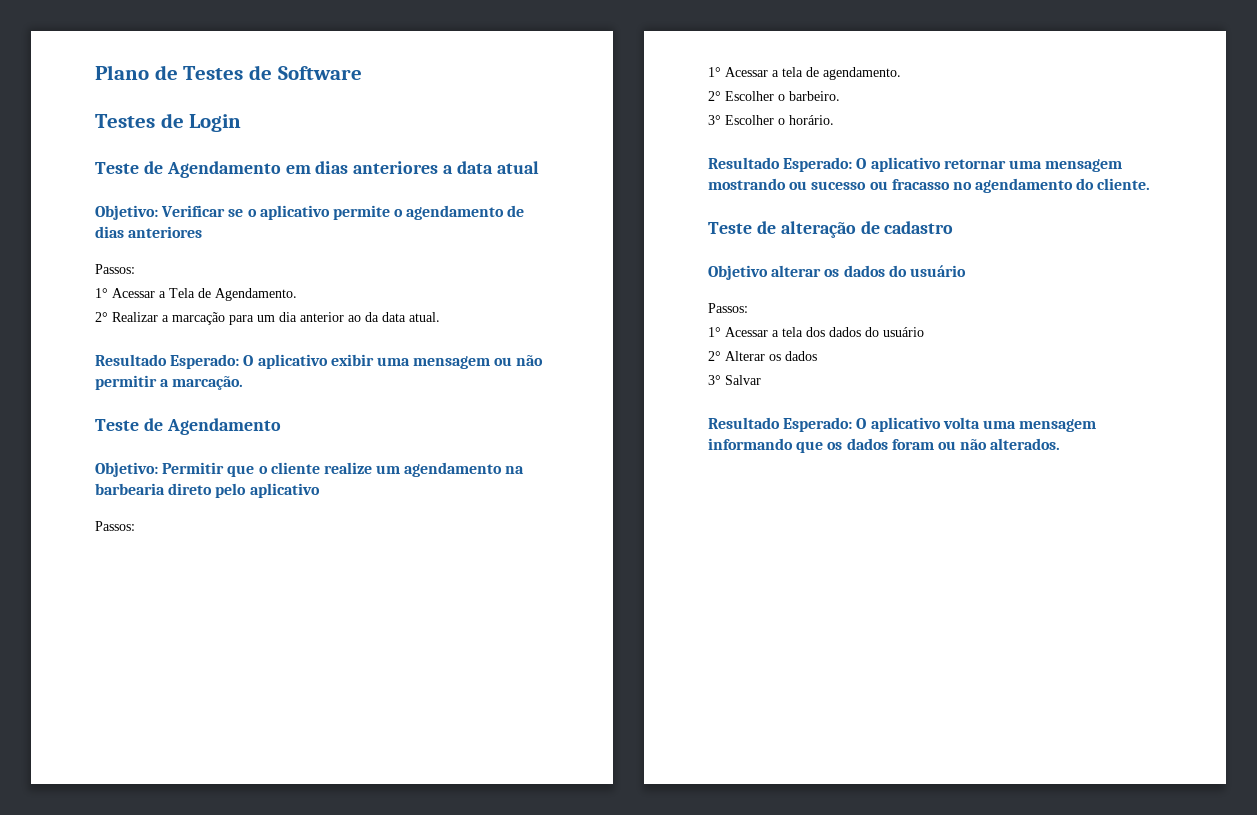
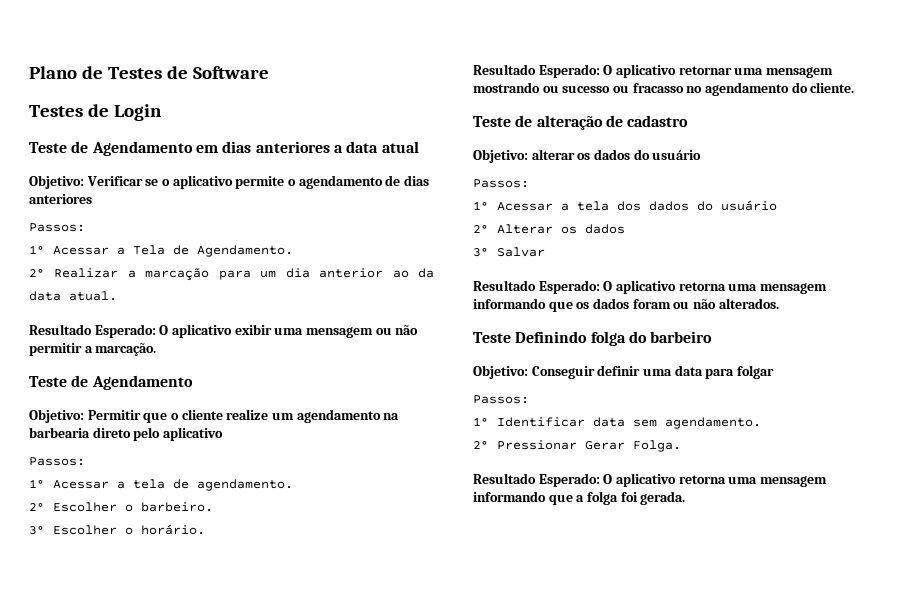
- Objetivo alterar os dados do usuário
+ Objetivo: alterar os dados do usuário
- Resultado Esperado: O aplicativo volta uma mensagem informando que os dados foram ou não alterados.
+ Resultado Esperado: O aplicativo retorna uma mensagem informando que os dados foram ou não alterados.
+ Teste Definindo folga do barbeiro
+ Objetivo: Conseguir definir uma data para folgar
+ Passos:
+ 1° Identificar data sem agendamento.
+ 2° Pressionar Gerar Folga.
+ Resultado Esperado: O aplicativo retorna uma mensagem informando que a folga foi gerada.

